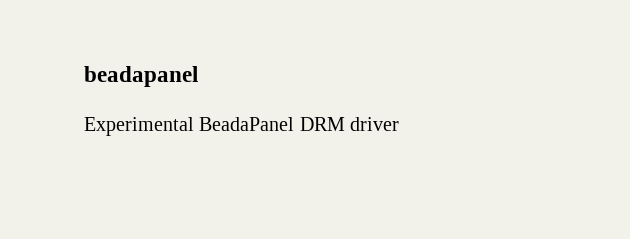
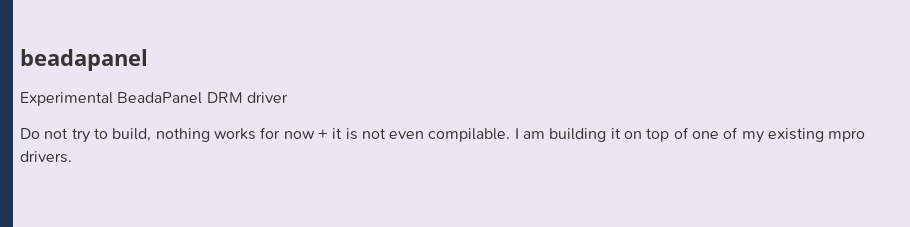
+ Do not try to build, nothing works for now + it is not even compilable. I am building it on top of one of my existing mpro drivers.

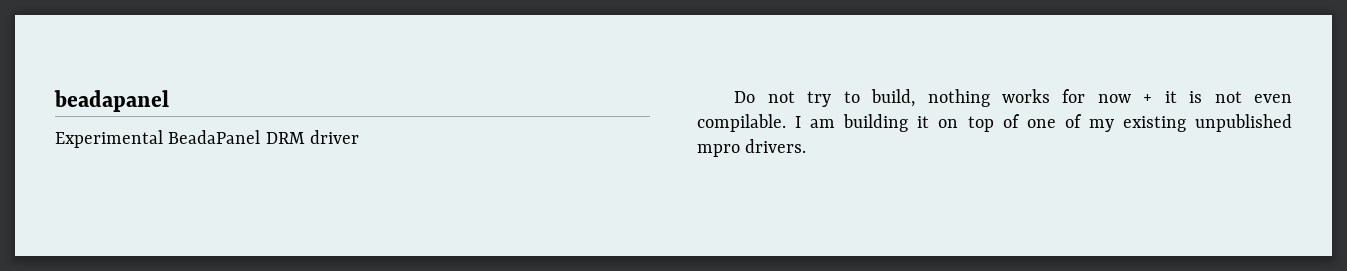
- I am building it on top of one of my existing mpro drivers.
+ I am building it on top of one of my existing unpublished mpro drivers.

